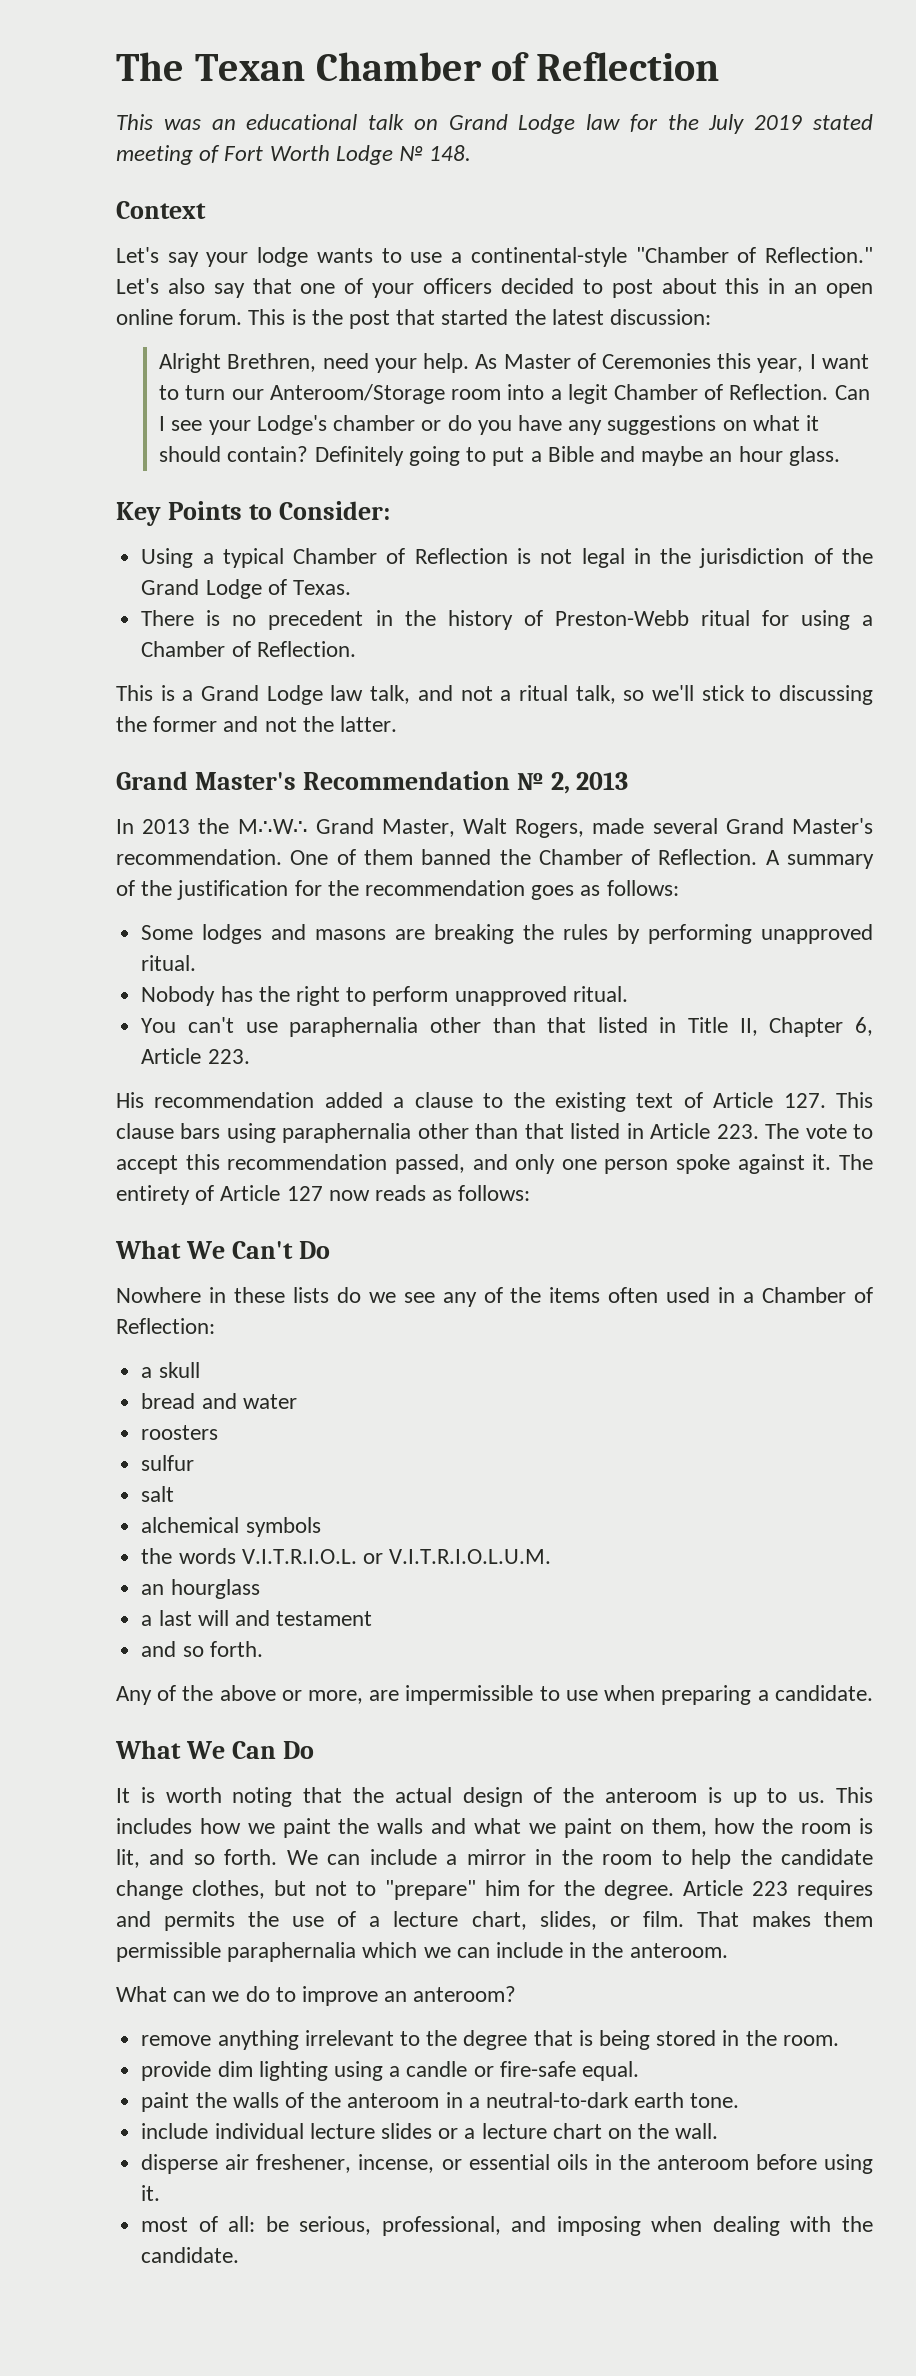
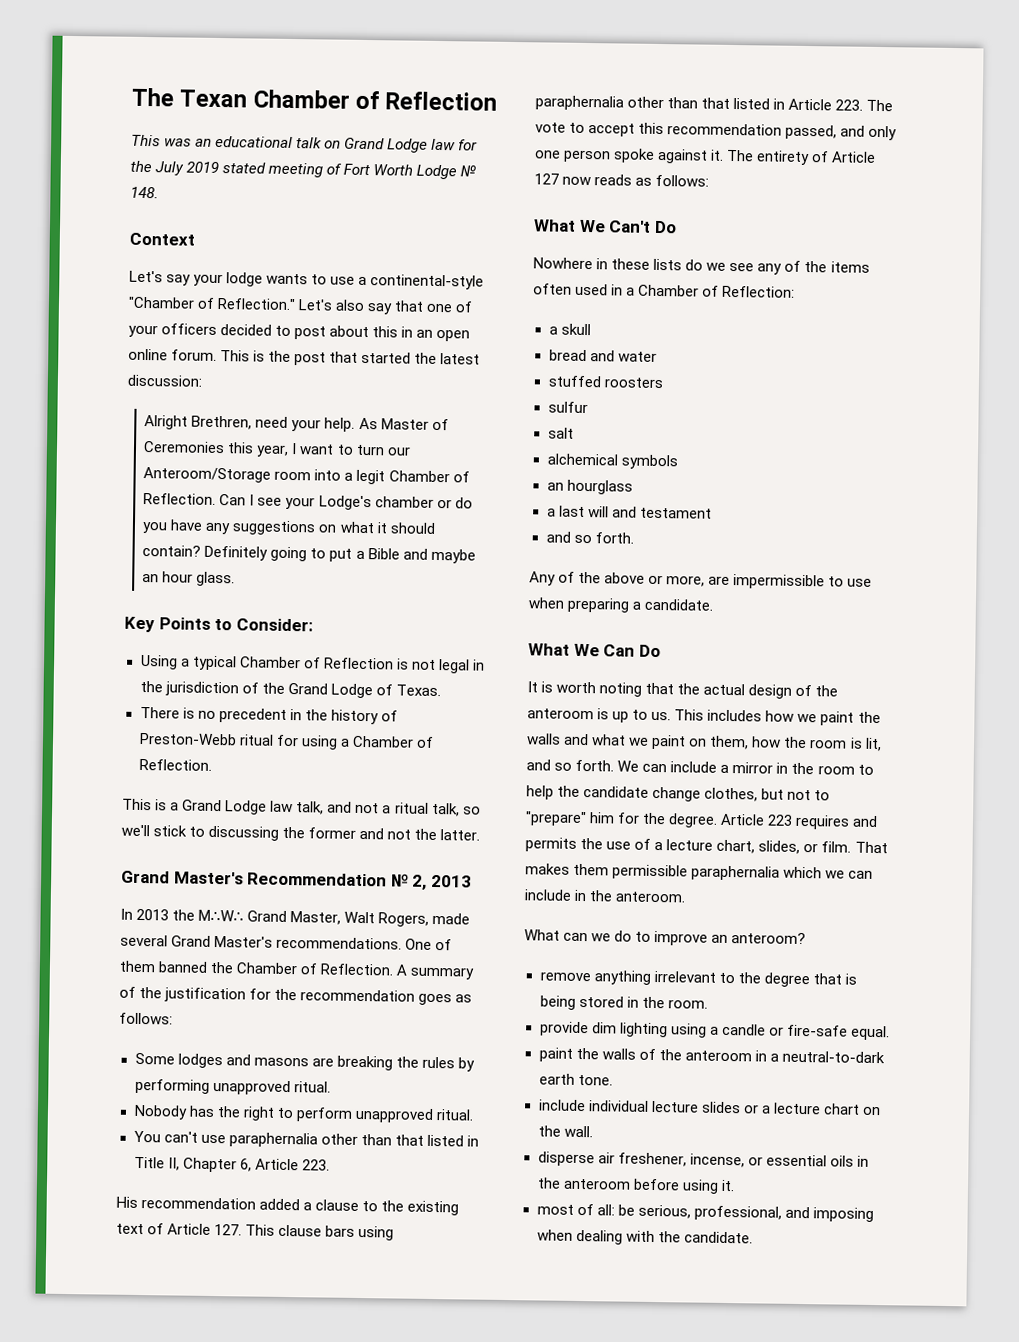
- In 2013 the M∴W∴ Grand Master, Walt Rogers, made several Grand Master's recommendation.
+ In 2013 the M∴W∴ Grand Master, Walt Rogers, made several Grand Master's recommendations.
- roosters
+ stuffed roosters
- the words V.I.T.R.I.O.L. or V.I.T.R.I.O.L.U.M.

